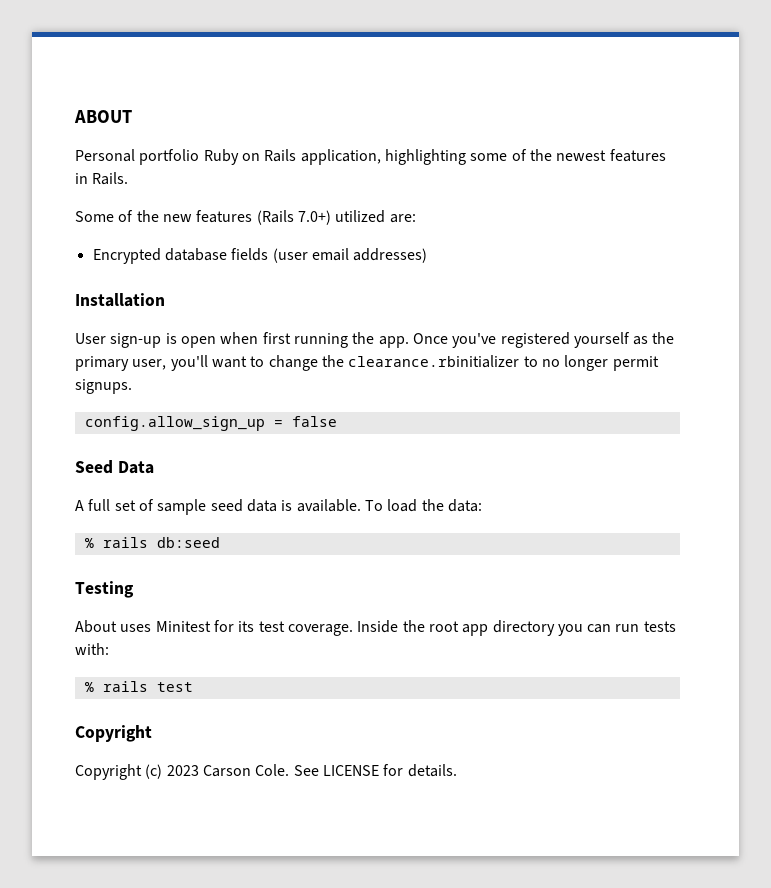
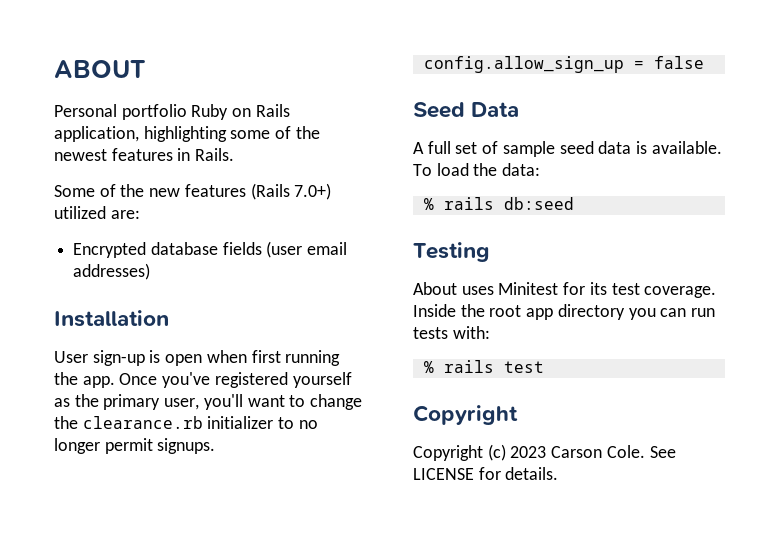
- Once you've registered yourself as the primary user, you'll want to change the clearance.rbinitializer to no longer permit signups.
+ Once you've registered yourself as the primary user, you'll want to change the clearance.rb initializer to no longer permit signups.

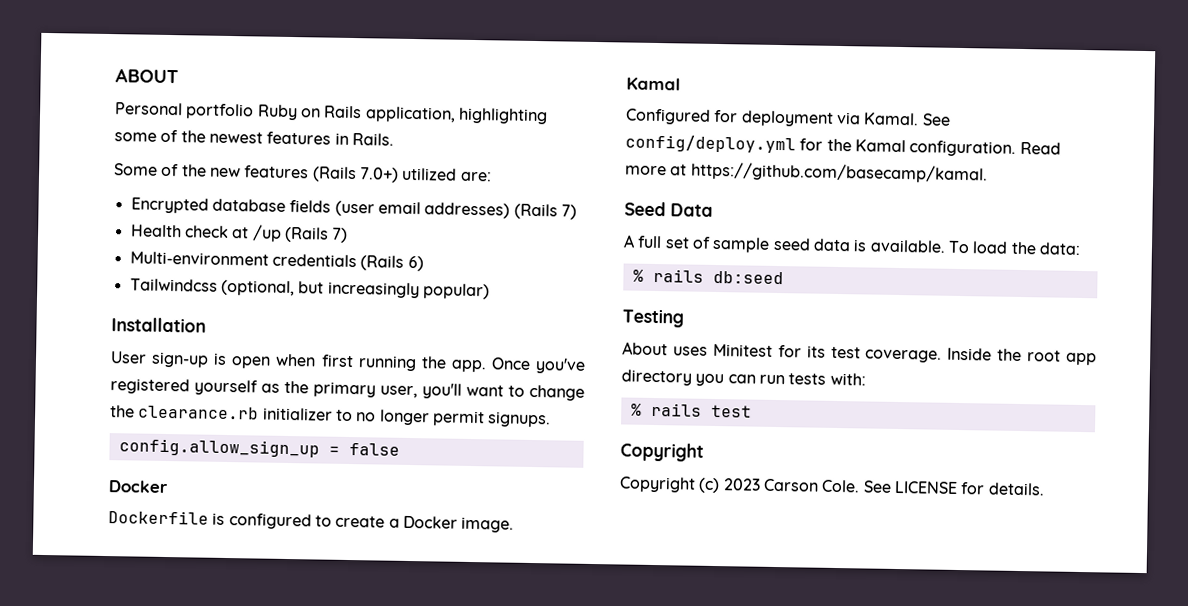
- Encrypted database fields (user email addresses)
+ Encrypted database fields (user email addresses) (Rails 7)
+ Health check at /up (Rails 7)
+ Multi-environment credentials (Rails 6)
+ Tailwindcss (optional, but increasingly popular)
  config.allow_sign_up = false
+ Docker
+ Dockerfile is configured to create a Docker image.
+ Kamal
+ Configured for deployment via Kamal. See config/deploy.yml for the Kamal configuration. Read more at https://github.com/basecamp/kamal.

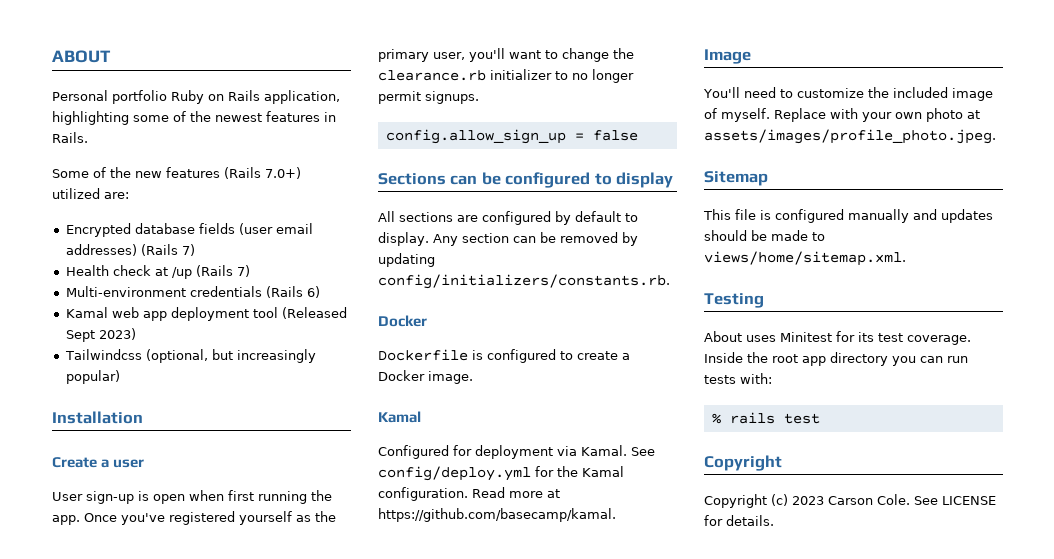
+ Kamal web app deployment tool (Released Sept 2023)
+ Create a user
+ Sections can be configured to display
+ All sections are configured by default to display. Any section can be removed by updating config/initializers/constants.rb.
- Seed Data
- A full set of sample seed data is available. To load the data:
- % rails db:seed
+ Image
+ You'll need to customize the included image of myself. Replace with your own photo at assets/images/profile_photo.jpeg.
+ Sitemap
+ This file is configured manually and updates should be made to views/home/sitemap.xml.

